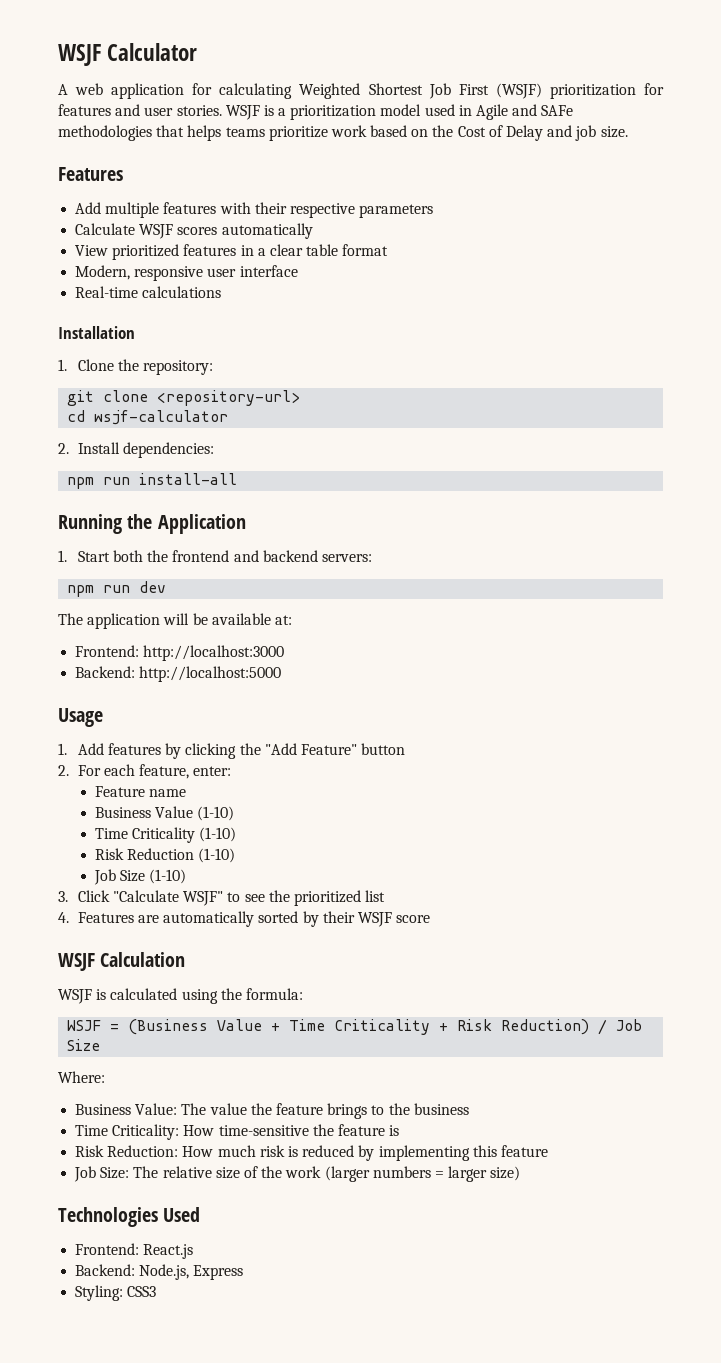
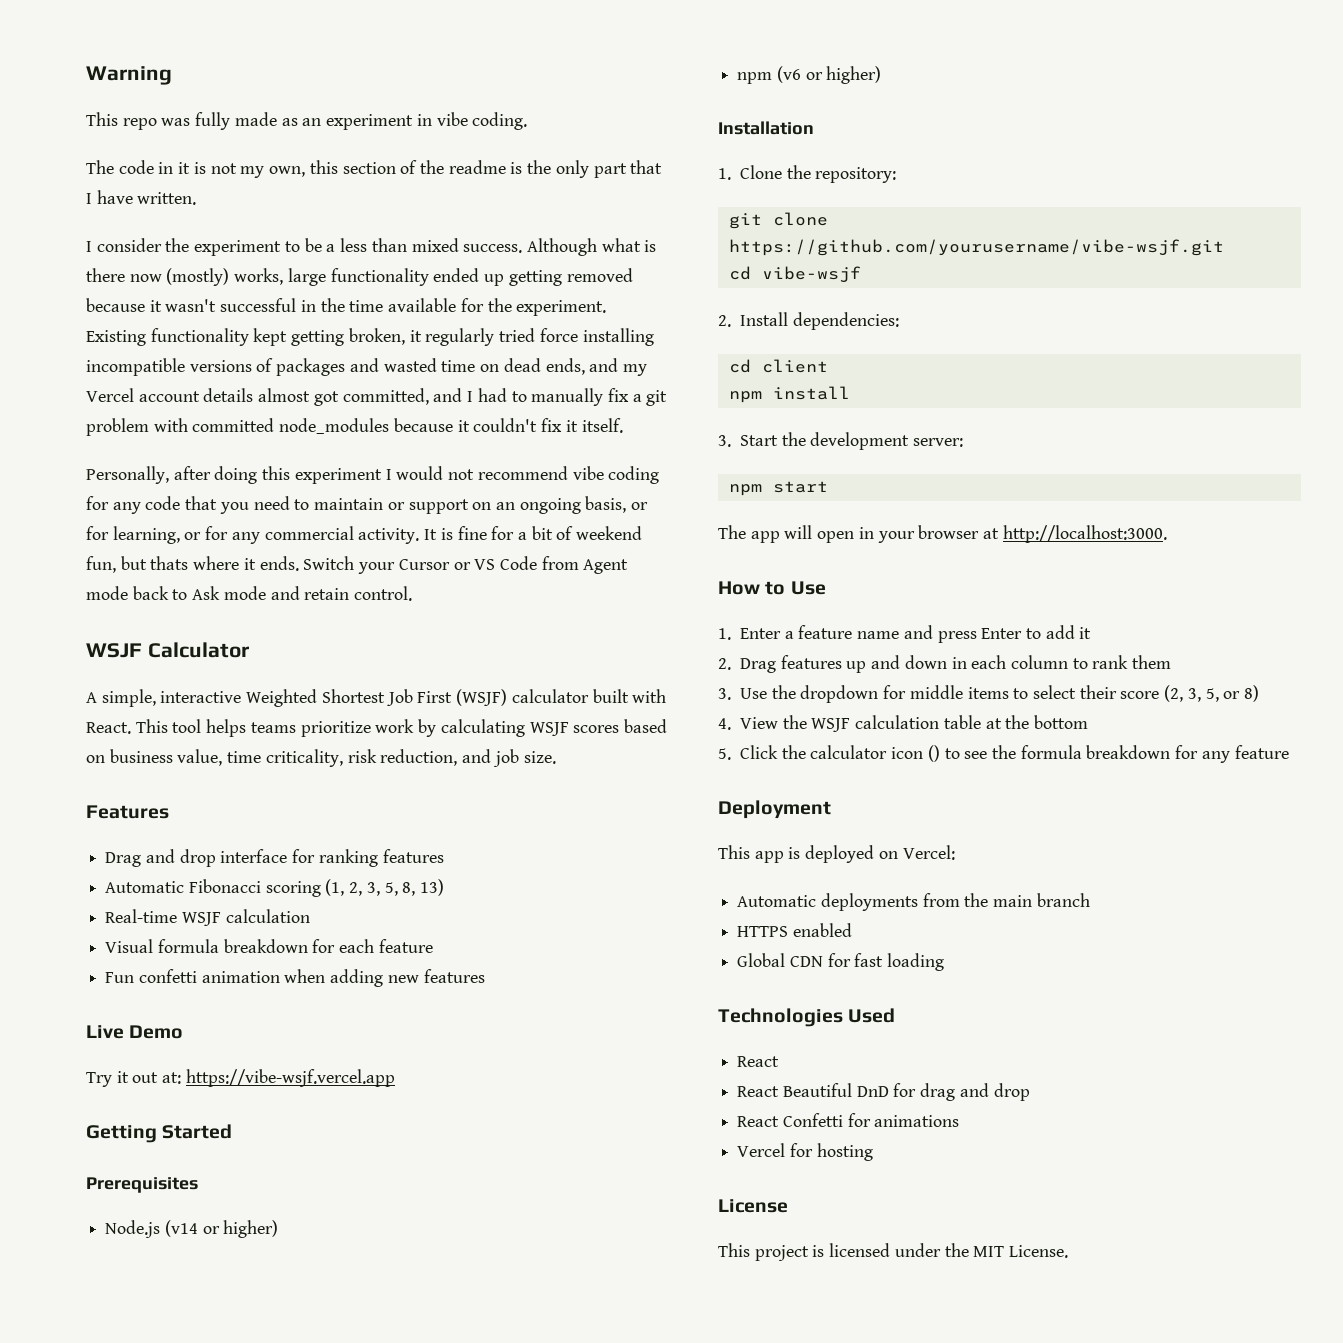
+ Warning
+ This repo was fully made as an experiment in vibe coding.
+ The code in it is not my own, this section of the readme is the only part that I have written.
+ I consider the experiment to be a less than mixed success. Although what is there now (mostly) works, large functionality ended up getting removed because it wasn't successful in the time available for the experiment. Existing functionality kept getting broken, it regularly tried force installing incompatible versions of packages and wasted time on dead ends, and my Vercel account details almost got committed, and I had to manually fix a git problem with committed node_modules because it couldn't fix it itself.
+ Personally, after doing this experiment I would not recommend vibe coding for any code that you need to maintain or support on an ongoing basis, or for learning, or for any commercial activity. It is fine for a bit of weekend fun, but thats where it ends. Switch your Cursor or VS Code from Agent mode back to Ask mode and retain control.
- A web application for calculating Weighted Shortest Job First (WSJF) prioritization for features and user stories. WSJF is a prioritization model used in Agile and SAFe methodologies that helps teams prioritize work based on the Cost of Delay and job size.
+ A simple, interactive Weighted Shortest Job First (WSJF) calculator built with React. This tool helps teams prioritize work by calculating WSJF scores based on business value, time criticality, risk reduction, and job size.
  Features
- Add multiple features with their respective parameters
- Calculate WSJF scores automatically
- View prioritized features in a clear table format
- Modern, responsive user interface
- Real-time calculations
+ Drag and drop interface for ranking features
+ Automatic Fibonacci scoring (1, 2, 3, 5, 8, 13)
+ Real-time WSJF calculation
+ Visual formula breakdown for each feature
+ Fun confetti animation when adding new features
+ Live Demo
+ Try it out at: https://vibe-wsjf.vercel.app
+ Getting Started
+ Prerequisites
+ Node.js (v14 or higher)
+ npm (v6 or higher)
- git clone <repository-url>
- cd wsjf-calculator
+ git clone https://github.com/yourusername/vibe-wsjf.git
+ cd vibe-wsjf
- npm run install-all
- Running the Application
- 1. Start both the frontend and backend servers:
- npm run dev
- The application will be available at:
- Frontend: http://localhost:3000
- Backend: http://localhost:5000
- Usage
- 1. Add features by clicking the "Add Feature" button
- 2. For each feature, enter:
- Feature name
- Business Value (1-10)
- Time Criticality (1-10)
- Risk Reduction (1-10)
- Job Size (1-10)
- 3. Click "Calculate WSJF" to see the prioritized list
- 4. Features are automatically sorted by their WSJF score
- WSJF Calculation
- WSJF is calculated using the formula:
- WSJF = (Business Value + Time Criticality + Risk Reduction) / Job Size
- Where:
- Business Value: The value the feature brings to the business
- Time Criticality: How time-sensitive the feature is
- Risk Reduction: How much risk is reduced by implementing this feature
- Job Size: The relative size of the work (larger numbers = larger size)
+ cd client
+ npm install
+ 3. Start the development server:
+ npm start
+ The app will open in your browser at http://localhost:3000.
+ How to Use
+ 1. Enter a feature name and press Enter to add it
+ 2. Drag features up and down in each column to rank them
+ 3. Use the dropdown for middle items to select their score (2, 3, 5, or 8)
+ 4. View the WSJF calculation table at the bottom
+ 5. Click the calculator icon () to see the formula breakdown for any feature
+ Deployment
+ This app is deployed on Vercel:
+ Automatic deployments from the main branch
+ HTTPS enabled
+ Global CDN for fast loading
  Technologies Used
- Frontend: React.js
- Backend: Node.js, Express
- Styling: CSS3
+ React
+ React Beautiful DnD for drag and drop
+ React Confetti for animations
+ Vercel for hosting
+ License
+ This project is licensed under the MIT License.

